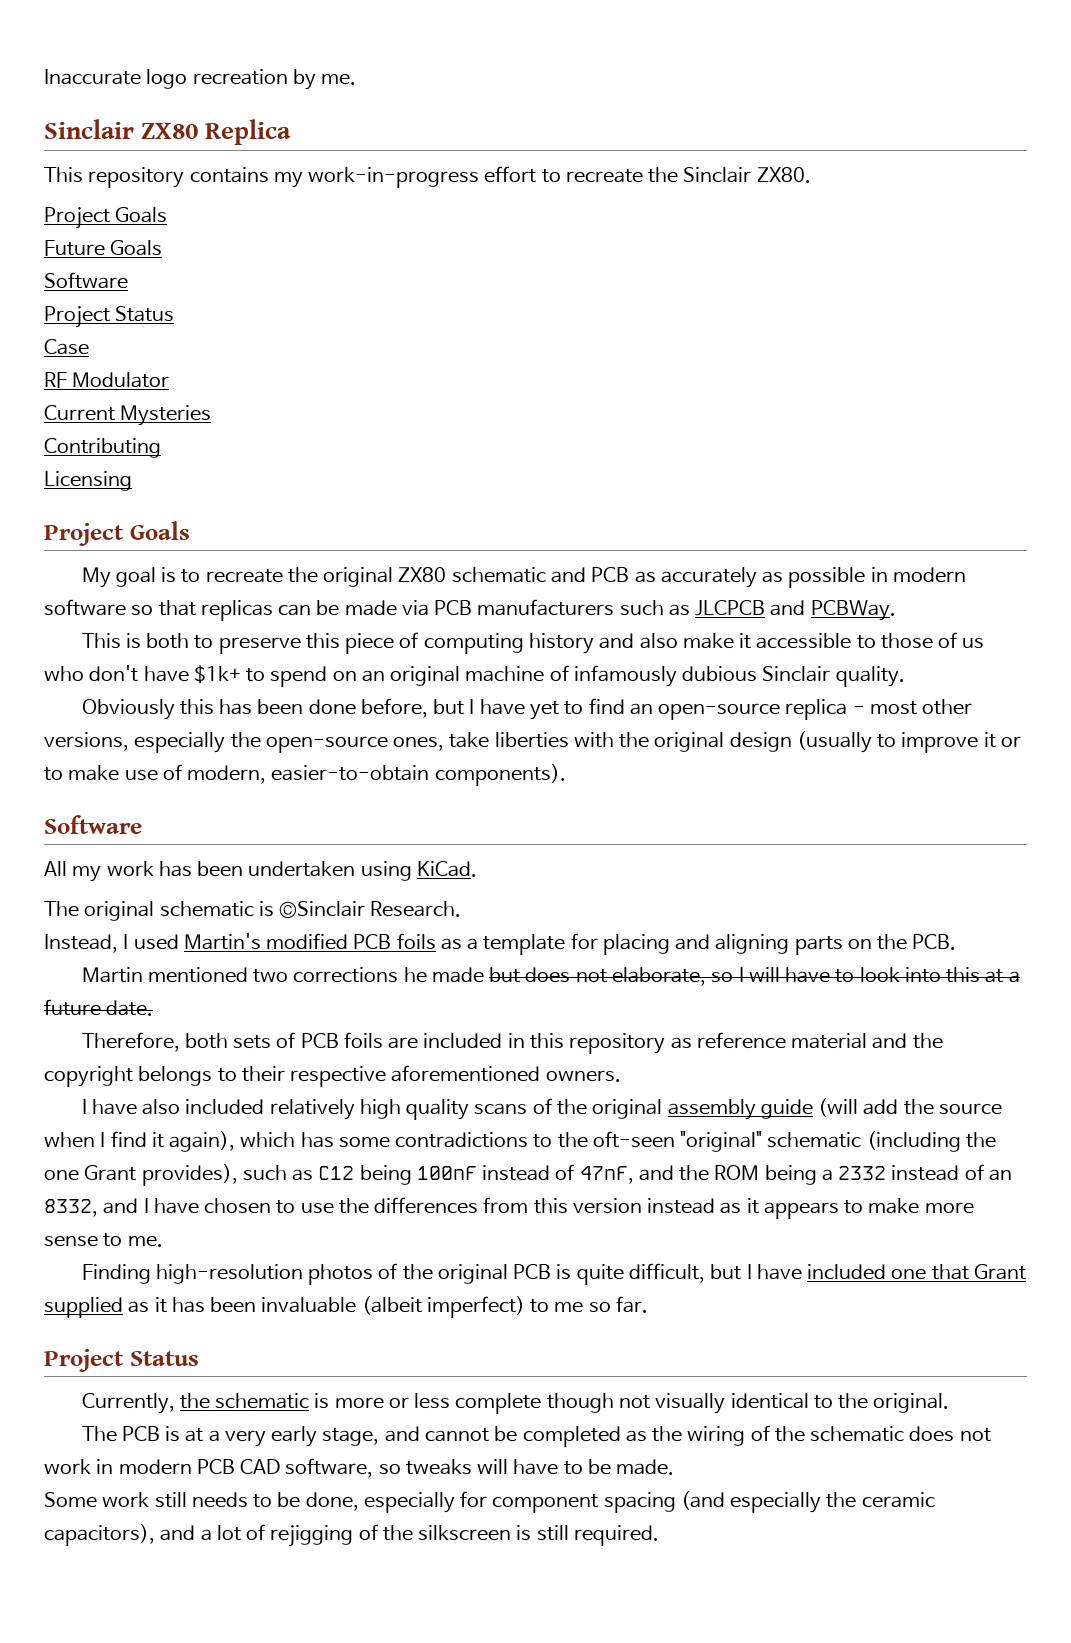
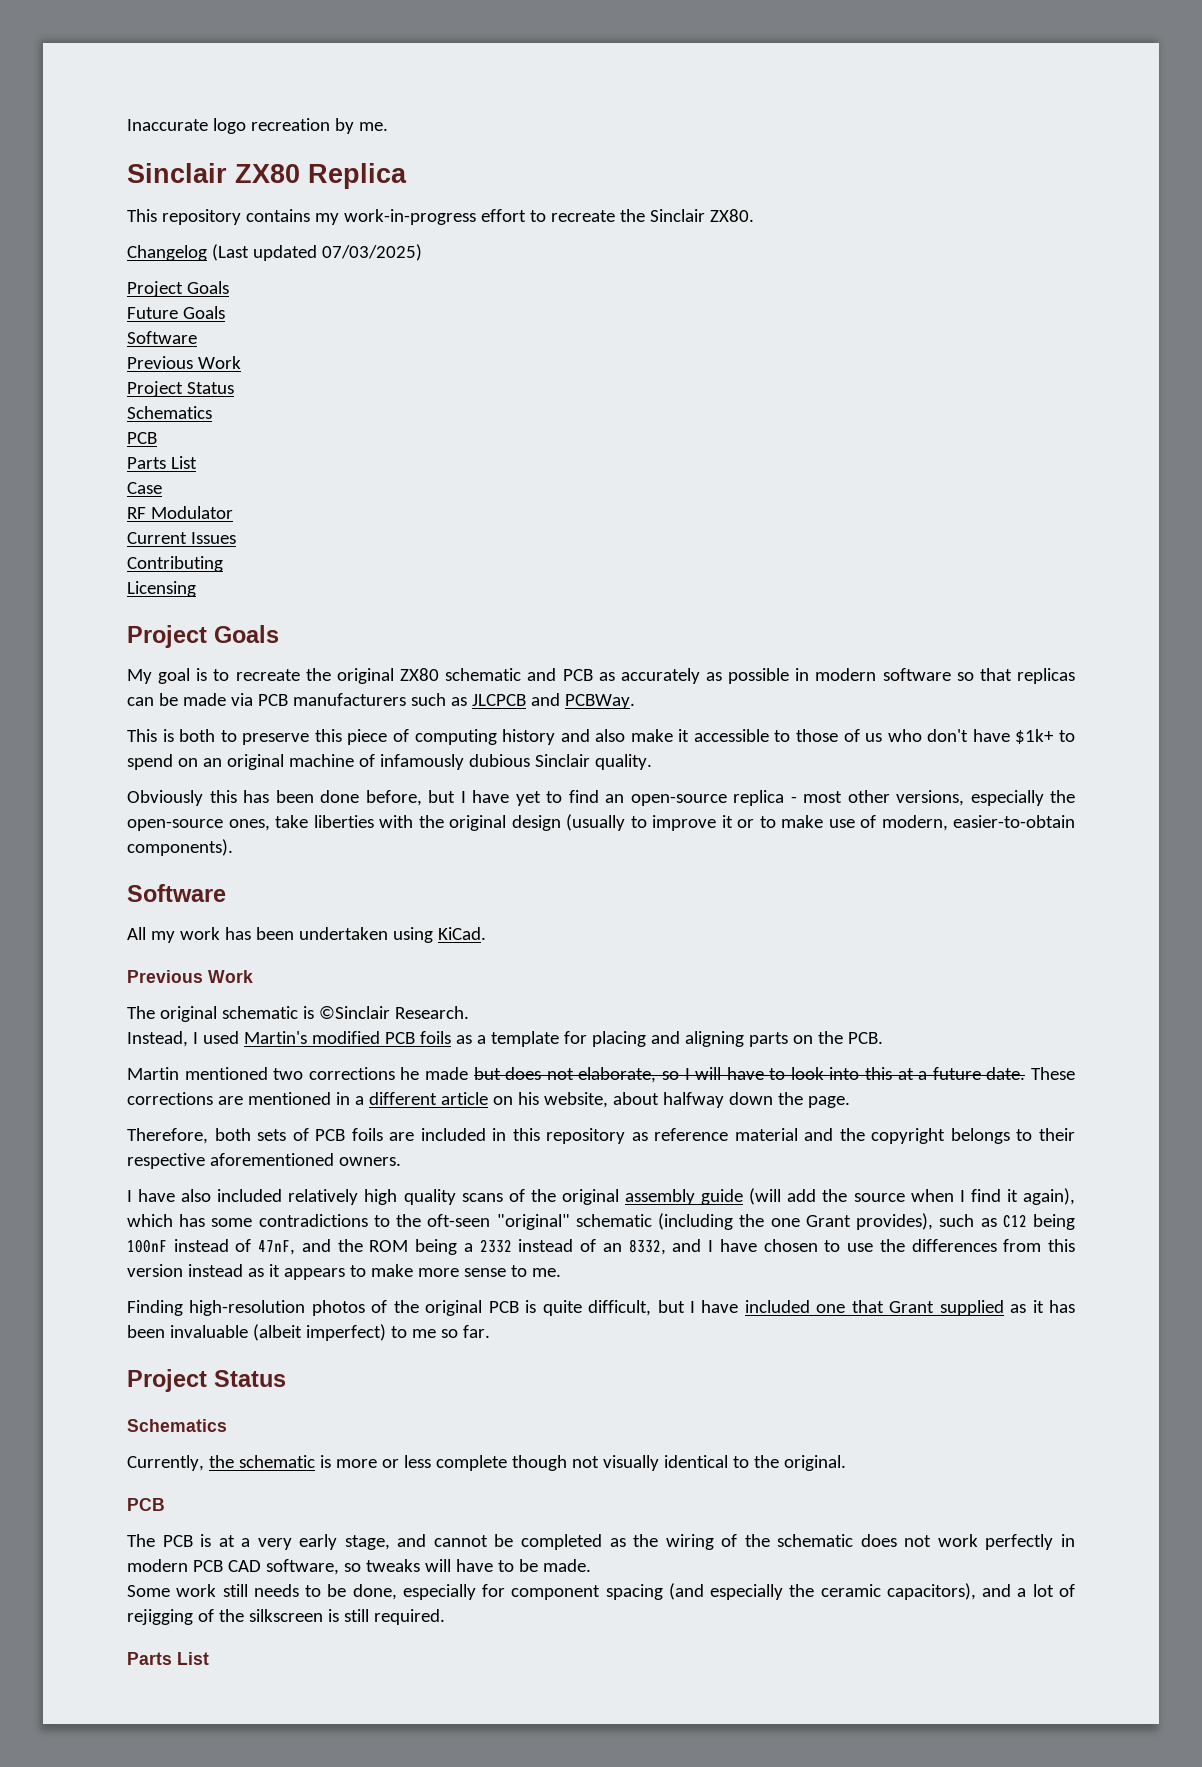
+ Changelog (Last updated 07/03/2025)
  Future Goals
  Software
+ Previous Work
  Project Status
+ Schematics
+ PCB
+ Parts List
- Current Mysteries
+ Current Issues
  All my work has been undertaken using KiCad.
+ Previous Work
+ These corrections are mentioned in a different article on his website, about halfway down the page.
  Finding high-resolution photos of the original PCB is quite difficult, but I have included one that Grant supplied as it has been invaluable (albeit imperfect) to me so far.
  Project Status
+ Schematics
  Currently, the schematic is more or less complete though not visually identical to the original.
+ PCB
- The PCB is at a very early stage, and cannot be completed as the wiring of the schematic does not work in modern PCB CAD software, so tweaks will have to be made.
+ The PCB is at a very early stage, and cannot be completed as the wiring of the schematic does not work perfectly in modern PCB CAD software, so tweaks will have to be made.
  Some work still needs to be done, especially for component spacing (and especially the ceramic capacitors), and a lot of rejigging of the silkscreen is still required.
+ Parts List

